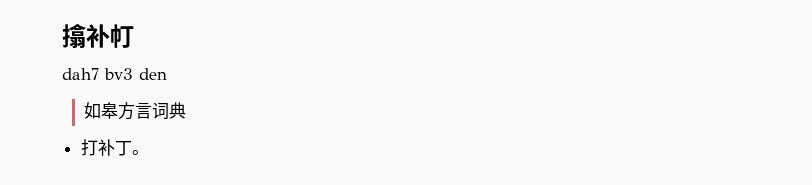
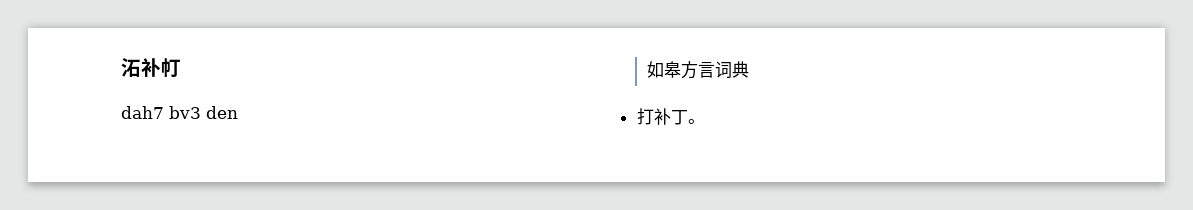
- 㩉补帄
+ 沰补帄

